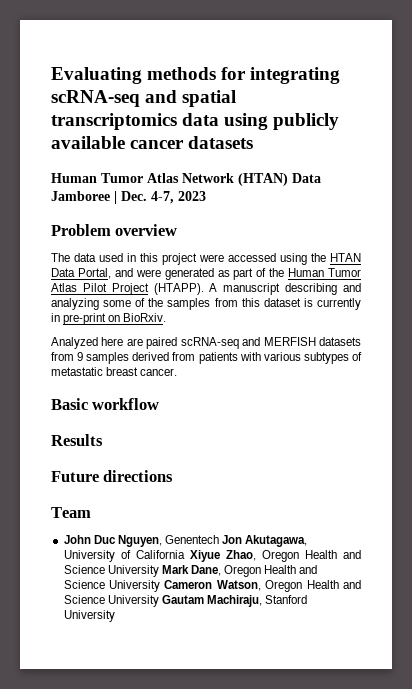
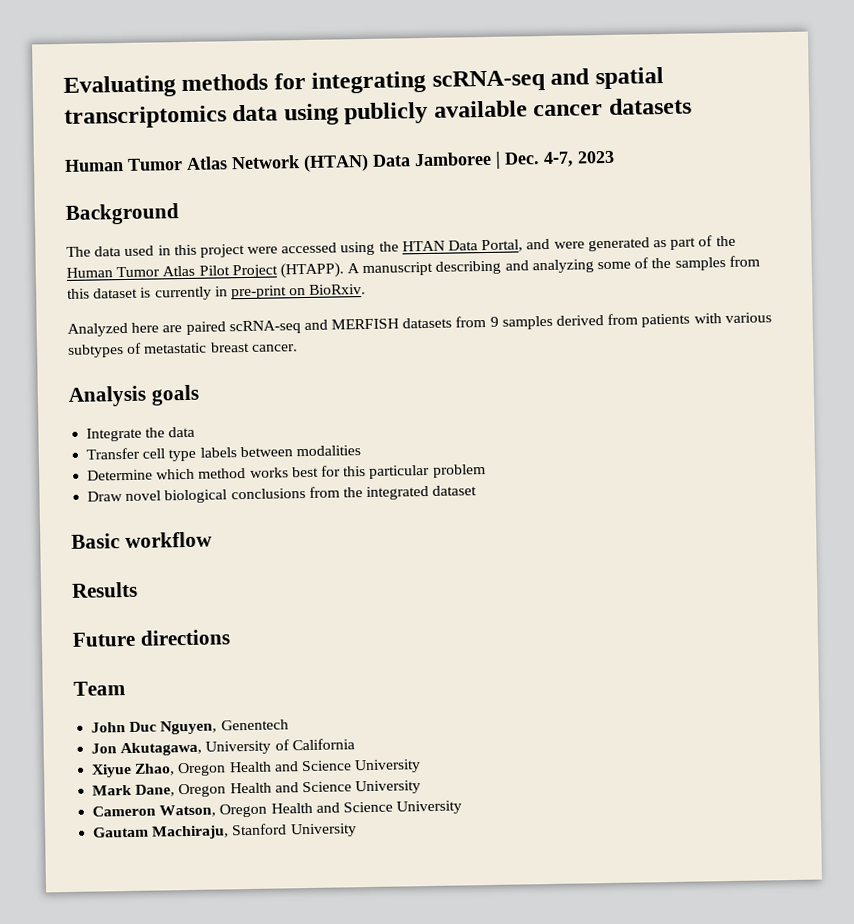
- Problem overview
+ Background
+ Analysis goals
+ Integrate the data
+ Transfer cell type labels between modalities
+ Determine which method works best for this particular problem
+ Draw novel biological conclusions from the integrated dataset
- John Duc Nguyen, Genentech Jon Akutagawa, University of California Xiyue Zhao, Oregon Health and Science University Mark Dane, Oregon Health and Science University Cameron Watson, Oregon Health and Science University Gautam Machiraju, Stanford University
+ John Duc Nguyen, Genentech
+ Jon Akutagawa, University of California
+ Xiyue Zhao, Oregon Health and Science University
+ Mark Dane, Oregon Health and Science University
+ Cameron Watson, Oregon Health and Science University
+ Gautam Machiraju, Stanford University

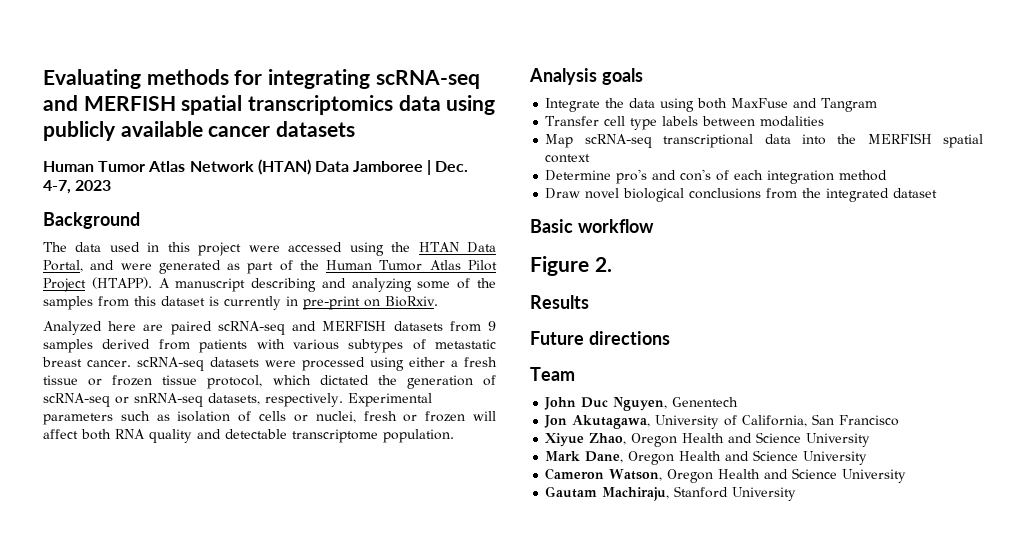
- Evaluating methods for integrating scRNA-seq and spatial transcriptomics data using publicly available cancer datasets
+ Evaluating methods for integrating scRNA-seq and MERFISH spatial transcriptomics data using publicly available cancer datasets
- Analyzed here are paired scRNA-seq and MERFISH datasets from 9 samples derived from patients with various subtypes of metastatic breast cancer.
+ Analyzed here are paired scRNA-seq and MERFISH datasets from 9 samples derived from patients with various subtypes of metastatic breast cancer. scRNA-seq datasets were processed using either a fresh tissue or frozen tissue protocol, which dictated the generation of scRNA-seq or snRNA-seq datasets, respectively. Experimental parameters such as isolation of cells or nuclei, fresh or frozen will affect both RNA quality and detectable transcriptome population.
- Integrate the data
+ Integrate the data using both MaxFuse and Tangram
- Determine which method works best for this particular problem
+ Map scRNA-seq transcriptional data into the MERFISH spatial context
+ Determine pro's and con's of each integration method
+ Figure 2.
- Jon Akutagawa, University of California
+ Jon Akutagawa, University of California, San Francisco

